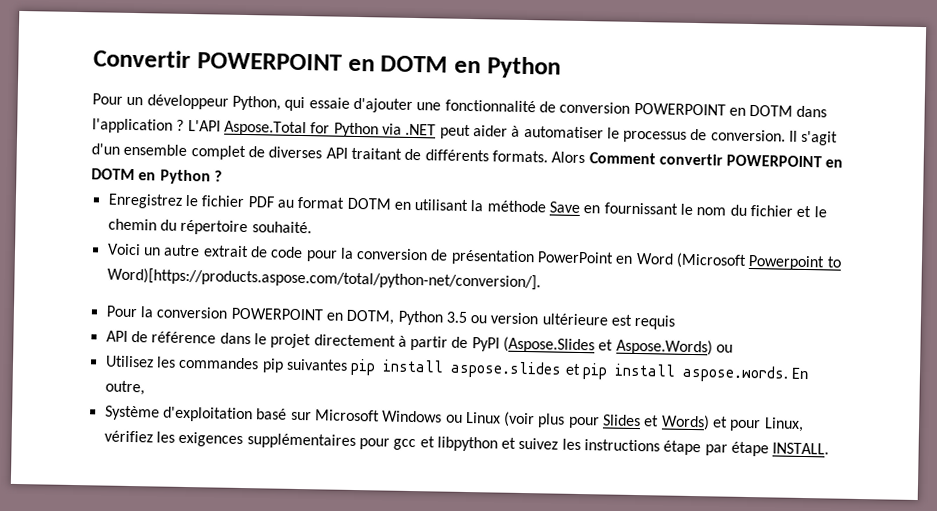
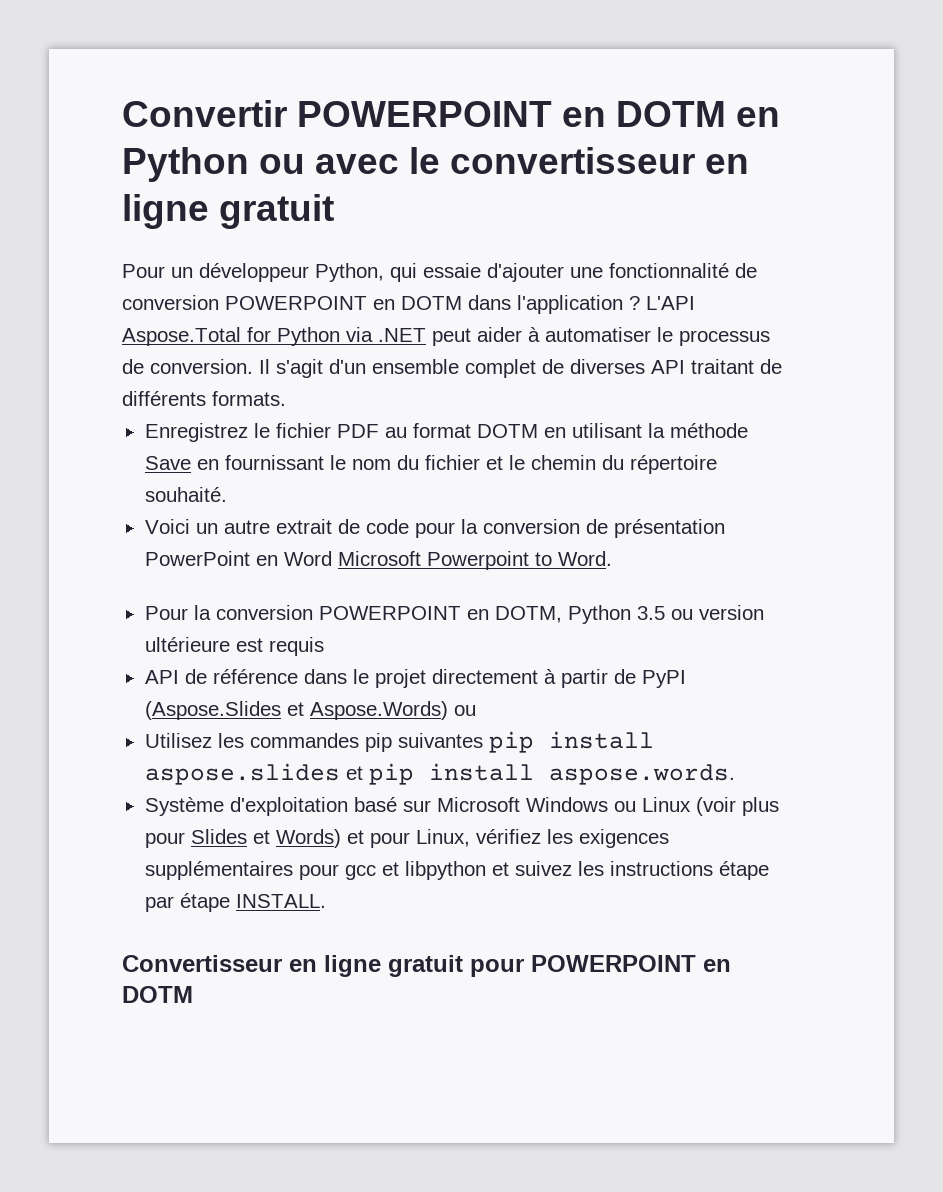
- Convertir POWERPOINT en DOTM en Python
+ Convertir POWERPOINT en DOTM en Python ou avec le convertisseur en ligne gratuit
- Alors Comment convertir POWERPOINT en DOTM en Python ?
- Voici un autre extrait de code pour la conversion de présentation PowerPoint en Word (Microsoft Powerpoint to Word)[https://products.aspose.com/total/python-net/conversion/].
+ Voici un autre extrait de code pour la conversion de présentation PowerPoint en Word Microsoft Powerpoint to Word.
- Utilisez les commandes pip suivantes pip install aspose.slides et pip install aspose.words. En outre,
+ Utilisez les commandes pip suivantes pip install aspose.slides et pip install aspose.words.
+ Convertisseur en ligne gratuit pour POWERPOINT en DOTM

